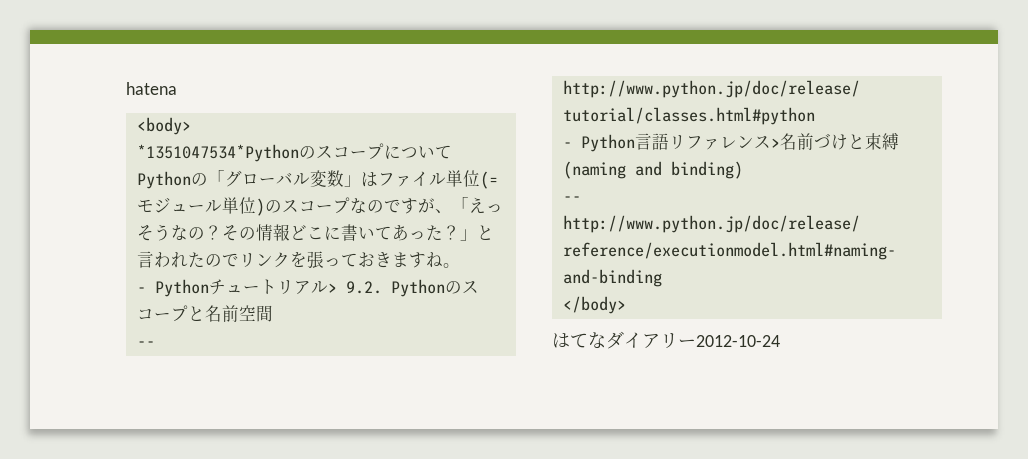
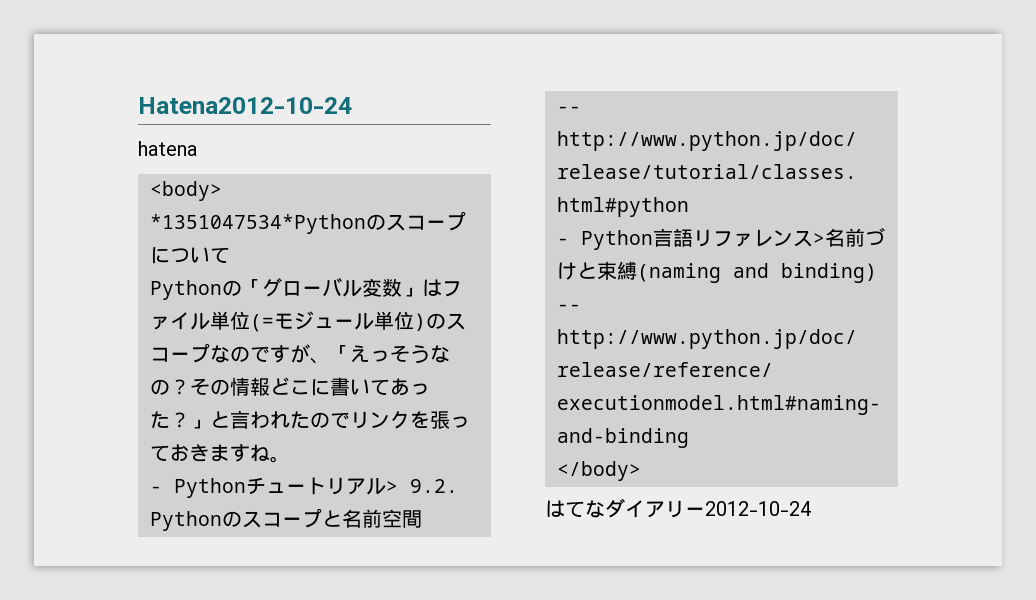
+ Hatena2012-10-24

